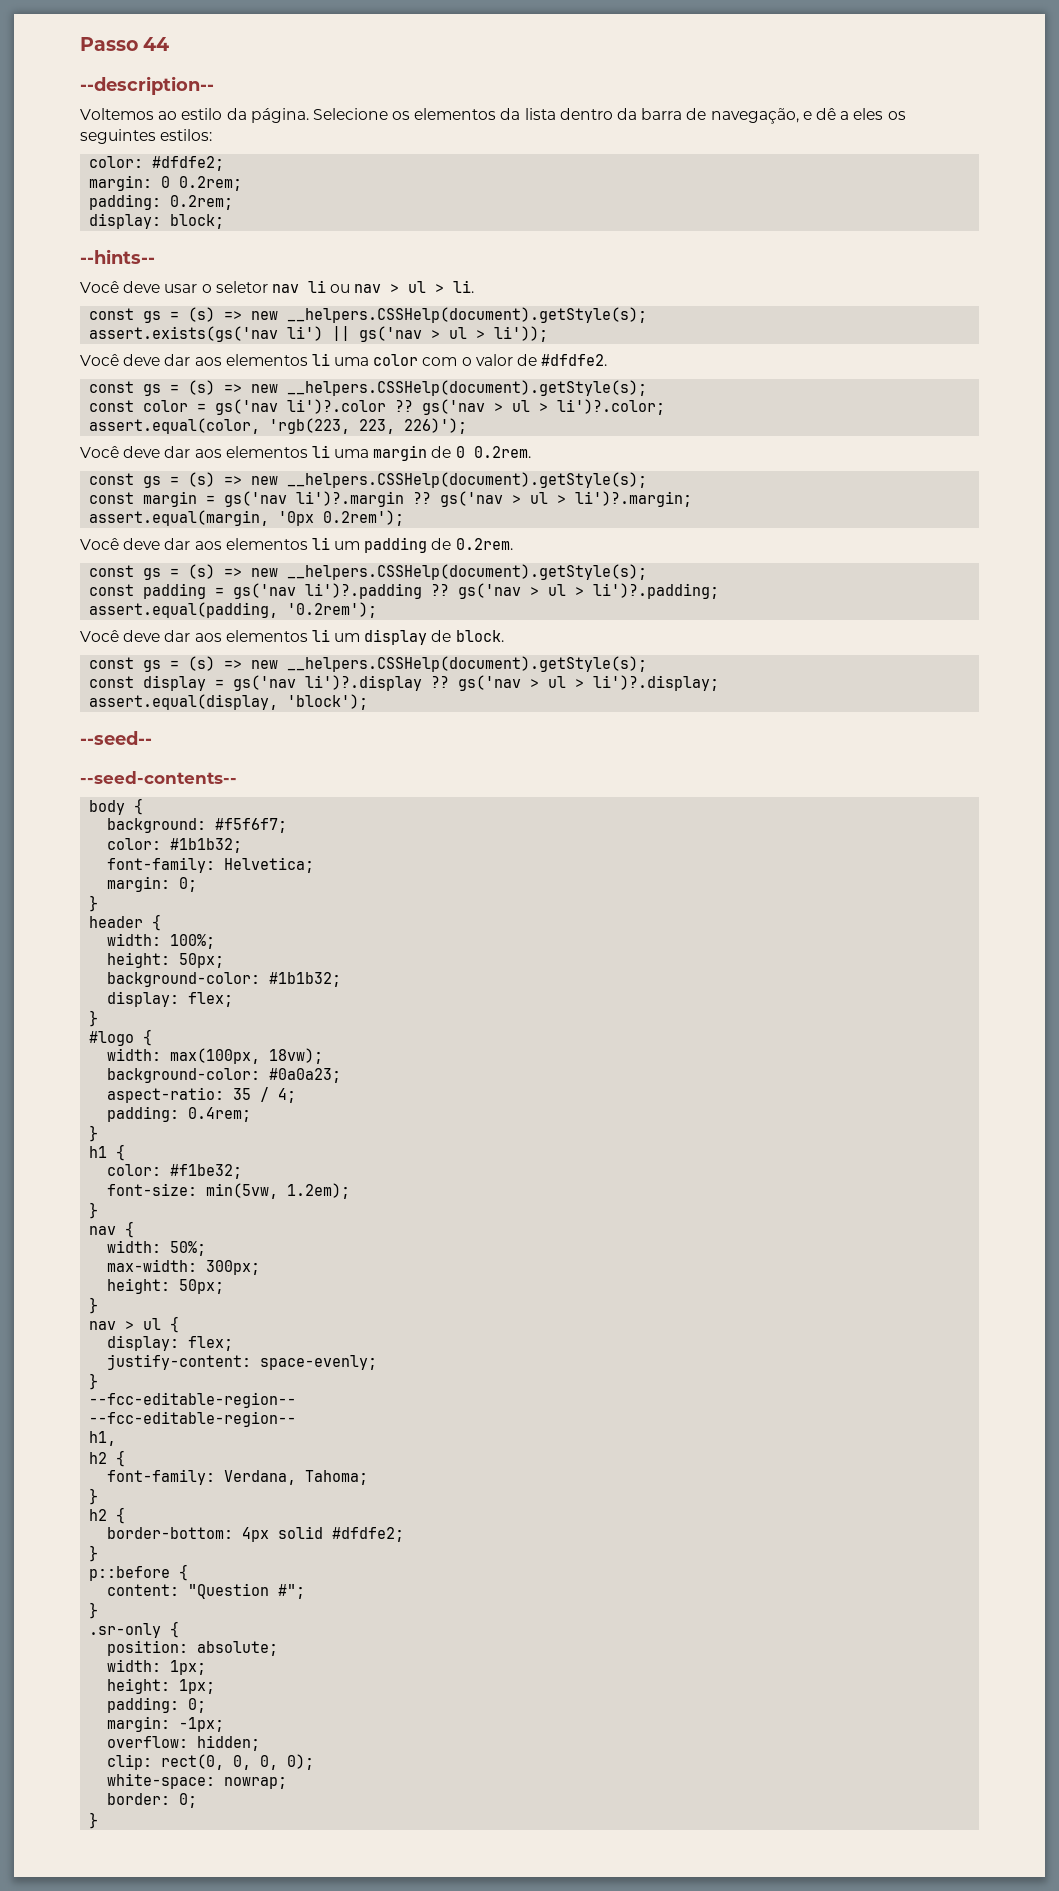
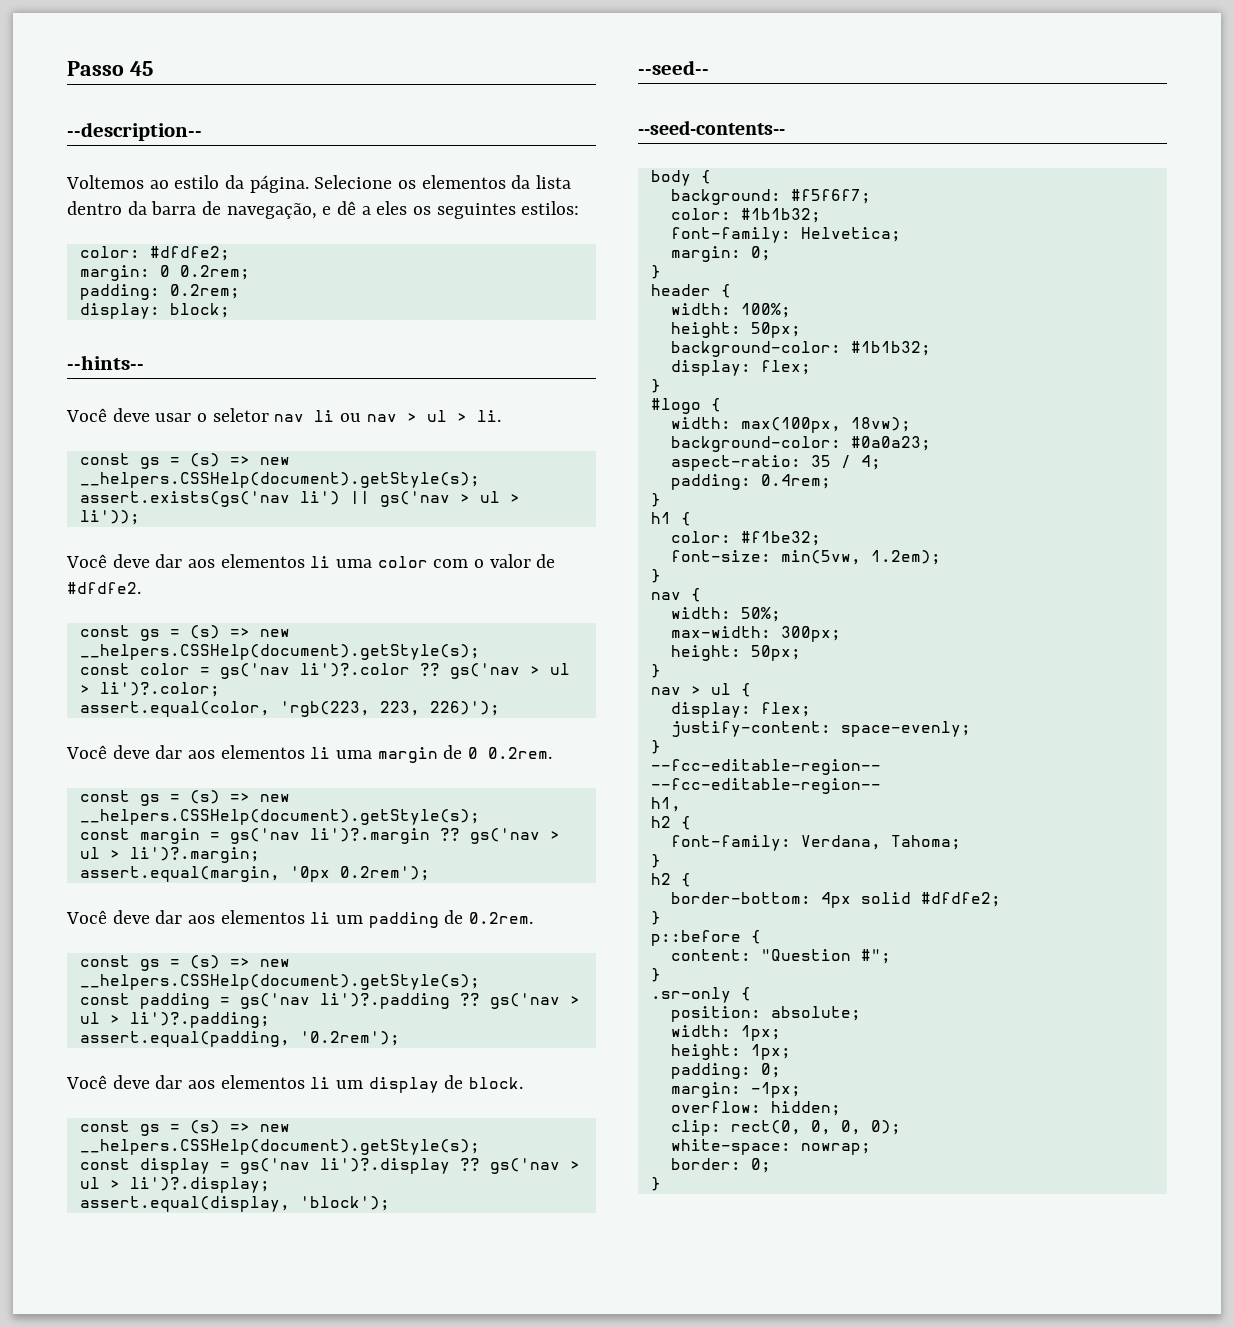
- Passo 44
+ Passo 45

